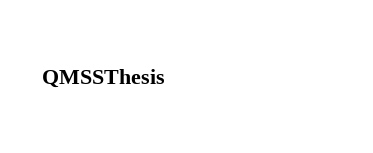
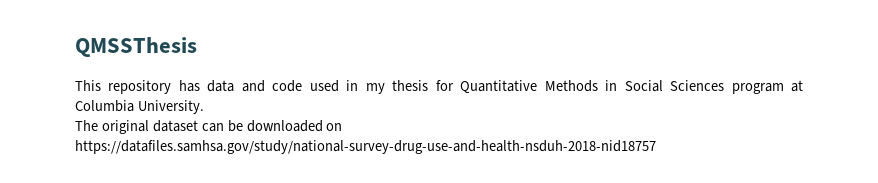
+ This repository has data and code used in my thesis for Quantitative Methods in Social Sciences program at Columbia University.
+ The original dataset can be downloaded on https://datafiles.samhsa.gov/study/national-survey-drug-use-and-health-nsduh-2018-nid18757

